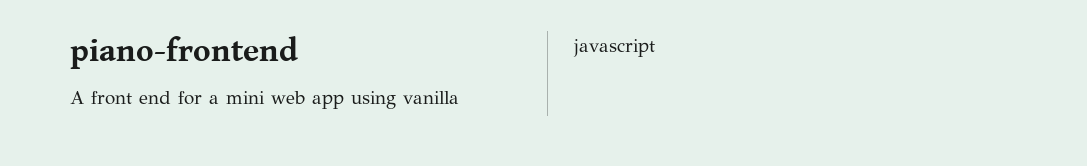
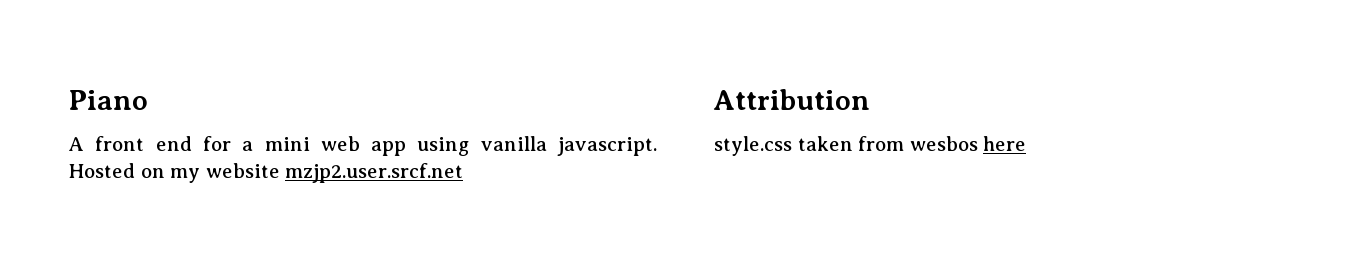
- piano-frontend
+ Piano
- A front end for a mini web app using vanilla javascript
+ A front end for a mini web app using vanilla javascript. Hosted on my website mzjp2.user.srcf.net
+ Attribution
+ style.css taken from wesbos here

